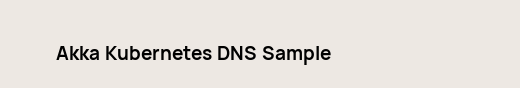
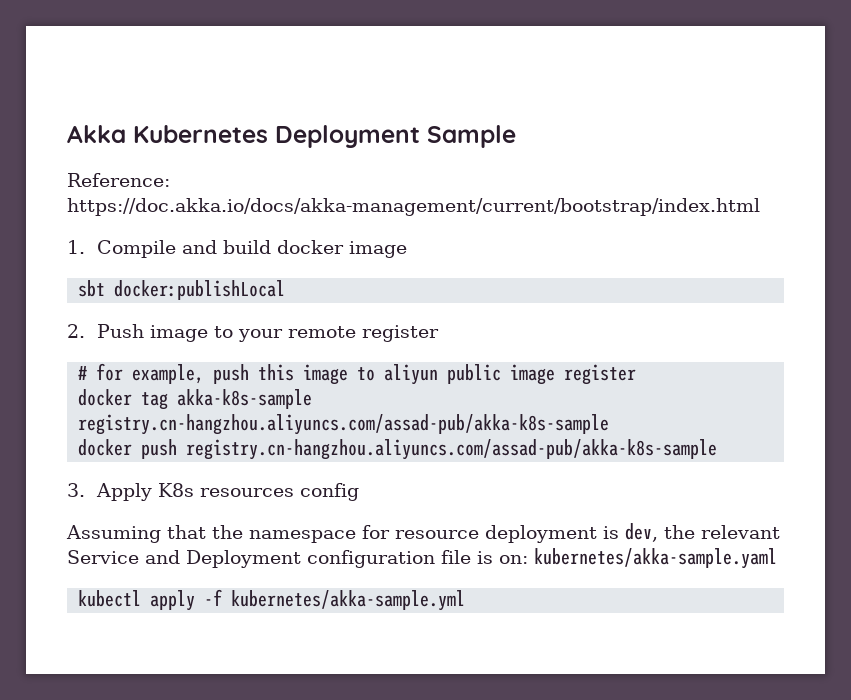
- Akka Kubernetes DNS Sample
+ Akka Kubernetes Deployment Sample
+ Reference: https://doc.akka.io/docs/akka-management/current/bootstrap/index.html
+ 1. Compile and build docker image
+ sbt docker:publishLocal
+ 2. Push image to your remote register
+ # for example, push this image to aliyun public image register
+ docker tag akka-k8s-sample registry.cn-hangzhou.aliyuncs.com/assad-pub/akka-k8s-sample
+ docker push registry.cn-hangzhou.aliyuncs.com/assad-pub/akka-k8s-sample
+ 3. Apply K8s resources config
+ Assuming that the namespace for resource deployment is dev, the relevant Service and Deployment configuration file is on: kubernetes/akka-sample.yaml
+ kubectl apply -f kubernetes/akka-sample.yml

